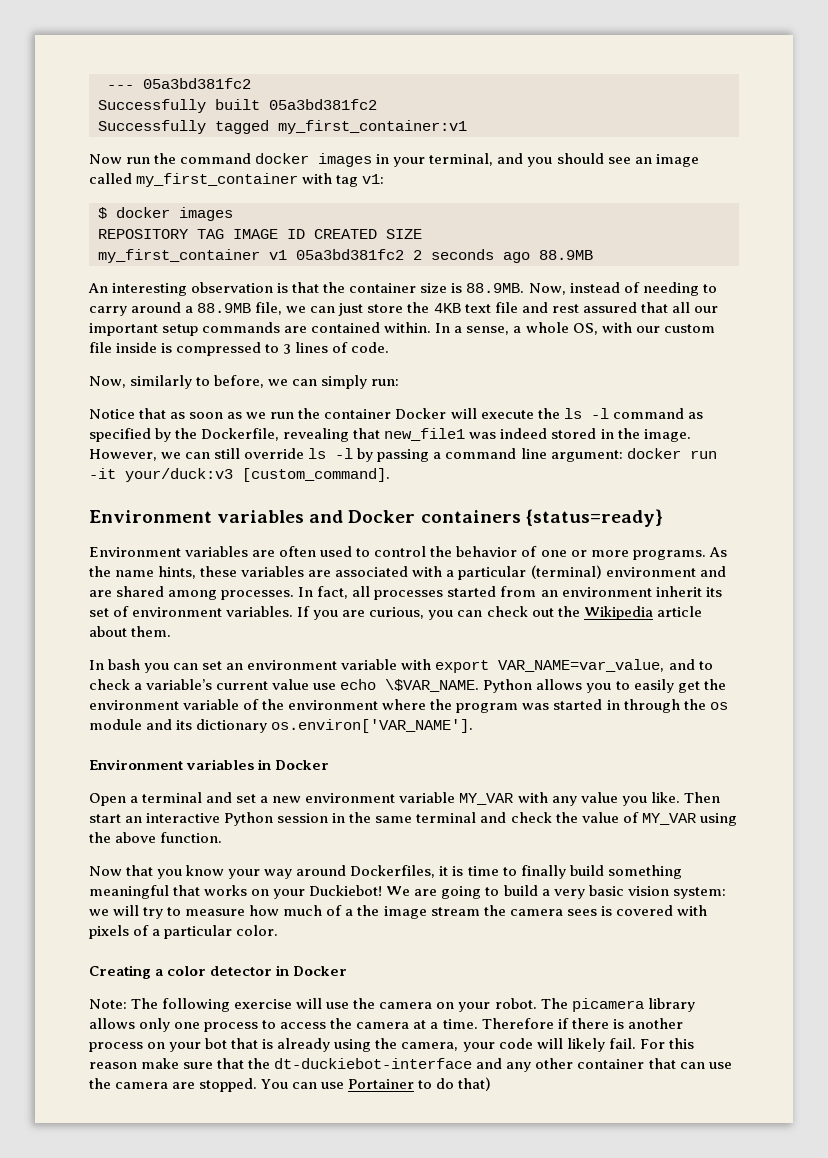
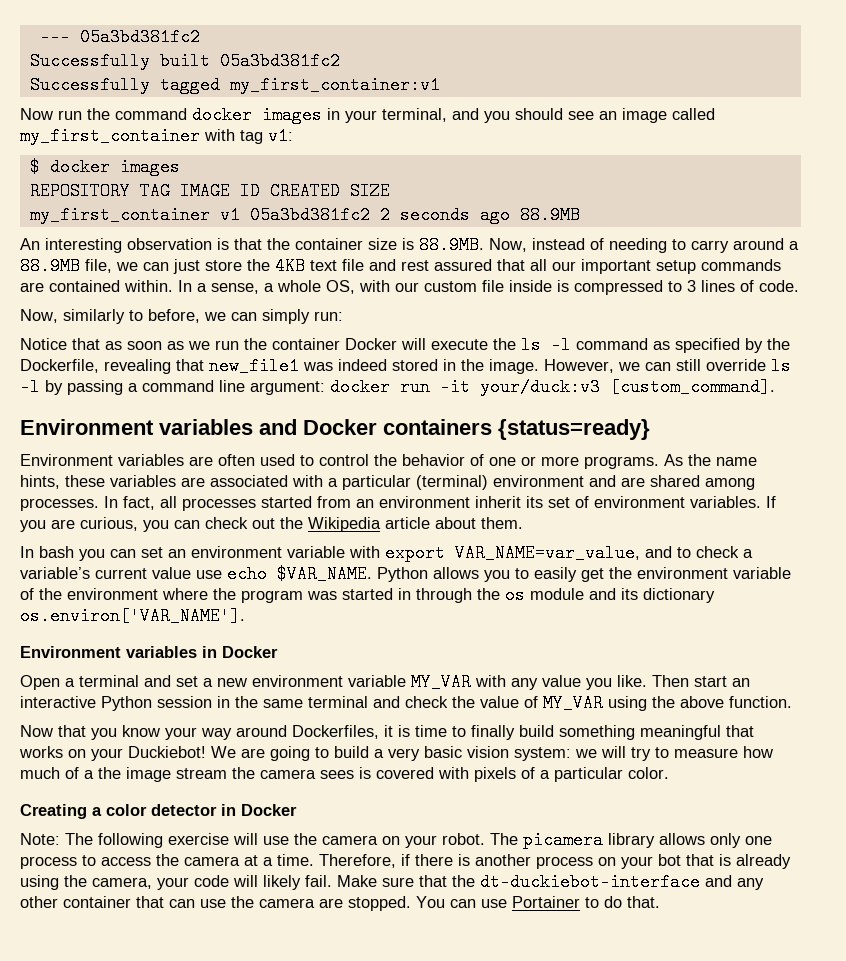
- In bash you can set an environment variable with export VAR_NAME=var_value, and to check a variable’s current value use echo \$VAR_NAME.
+ In bash you can set an environment variable with export VAR_NAME=var_value, and to check a variable’s current value use echo $VAR_NAME.
- Therefore if there is another process on your bot that is already using the camera, your code will likely fail.
+ Therefore, if there is another process on your bot that is already using the camera, your code will likely fail.
- For this reason make sure that the dt-duckiebot-interface and any other container that can use the camera are stopped.
+ Make sure that the dt-duckiebot-interface and any other container that can use the camera are stopped.
- You can use Portainer to do that)
+ You can use Portainer to do that.

